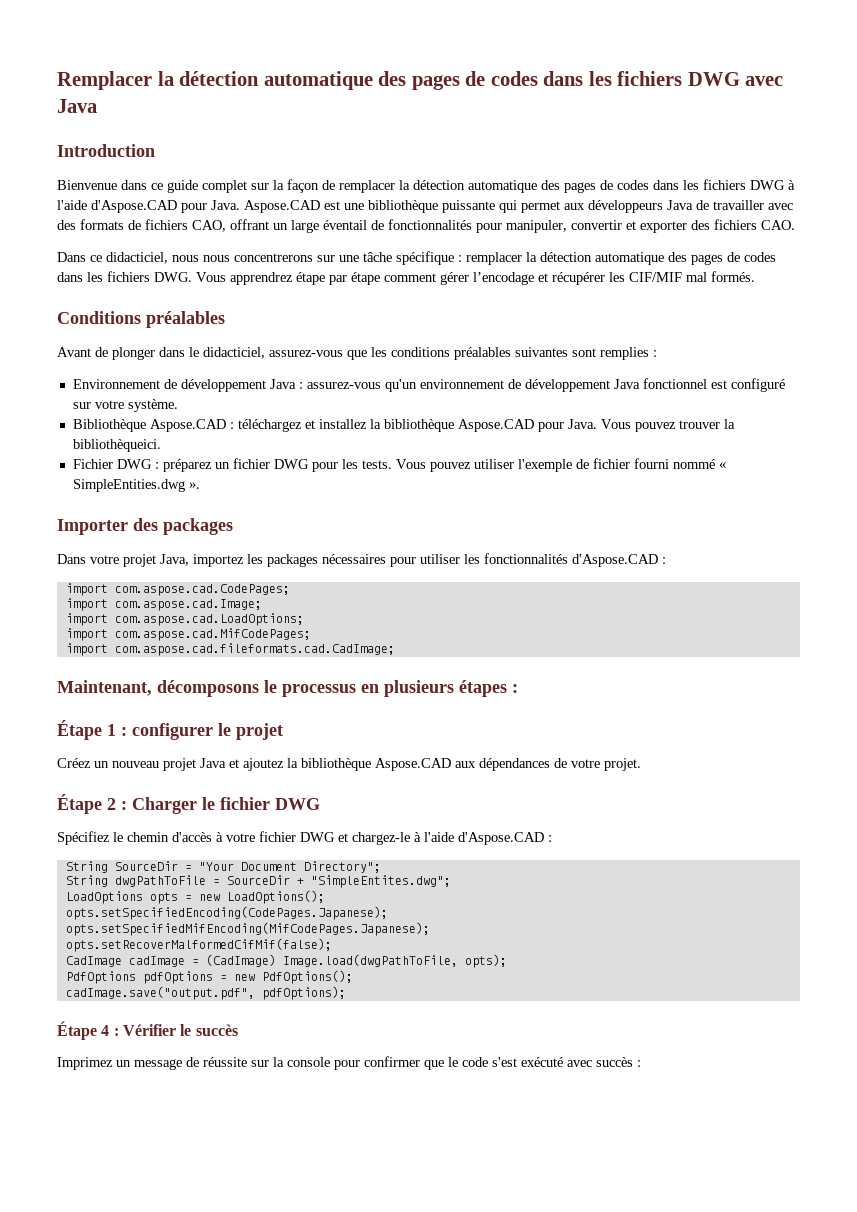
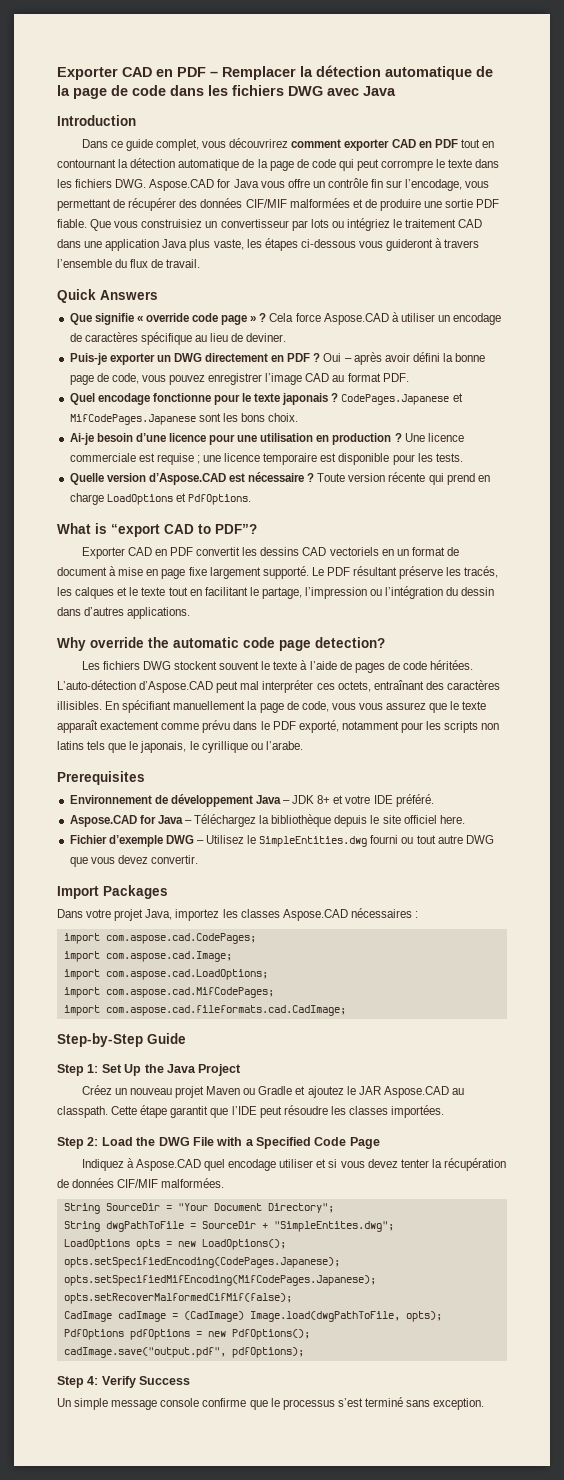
- Remplacer la détection automatique des pages de codes dans les fichiers DWG avec Java
+ Exporter CAD en PDF – Remplacer la détection automatique de la page de code dans les fichiers DWG avec Java
- Bienvenue dans ce guide complet sur la façon de remplacer la détection automatique des pages de codes dans les fichiers DWG à l'aide d'Aspose.CAD pour Java. Aspose.CAD est une bibliothèque puissante qui permet aux développeurs Java de travailler avec des formats de fichiers CAO, offrant un large éventail de fonctionnalités pour manipuler, convertir et exporter des fichiers CAO.
- Dans ce didacticiel, nous nous concentrerons sur une tâche spécifique : remplacer la détection automatique des pages de codes dans les fichiers DWG. Vous apprendrez étape par étape comment gérer l’encodage et récupérer les CIF/MIF mal formés.
- Conditions préalables
- Avant de plonger dans le didacticiel, assurez-vous que les conditions préalables suivantes sont remplies :
- Environnement de développement Java : assurez-vous qu'un environnement de développement Java fonctionnel est configuré sur votre système.
- Bibliothèque Aspose.CAD : téléchargez et installez la bibliothèque Aspose.CAD pour Java. Vous pouvez trouver la bibliothèqueici.
- Fichier DWG : préparez un fichier DWG pour les tests. Vous pouvez utiliser l'exemple de fichier fourni nommé « SimpleEntities.dwg ».
- Importer des packages
+ Dans ce guide complet, vous découvrirez comment exporter CAD en PDF tout en contournant la détection automatique de la page de code qui peut corrompre le texte dans les fichiers DWG. Aspose.CAD for Java vous offre un contrôle fin sur l’encodage, vous permettant de récupérer des données CIF/MIF malformées et de produire une sortie PDF fiable. Que vous construisiez un convertisseur par lots ou intégriez le traitement CAD dans une application Java plus vaste, les étapes ci‑dessous vous guideront à travers l’ensemble du flux de travail.
+ Quick Answers
+ Que signifie « override code page » ? Cela force Aspose.CAD à utiliser un encodage de caractères spécifique au lieu de deviner.
+ Puis‑je exporter un DWG directement en PDF ? Oui – après avoir défini la bonne page de code, vous pouvez enregistrer l’image CAD au format PDF.
+ Quel encodage fonctionne pour le texte japonais ? CodePages.Japanese et MifCodePages.Japanese sont les bons choix.
+ Ai‑je besoin d’une licence pour une utilisation en production ? Une licence commerciale est requise ; une licence temporaire est disponible pour les tests.
+ Quelle version d’Aspose.CAD est nécessaire ? Toute version récente qui prend en charge LoadOptions et PdfOptions.
+ What is “export CAD to PDF”?
+ Exporter CAD en PDF convertit les dessins CAD vectoriels en un format de document à mise en page fixe largement supporté. Le PDF résultant préserve les tracés, les calques et le texte tout en facilitant le partage, l’impression ou l’intégration du dessin dans d’autres applications.
+ Why override the automatic code page detection?
+ Les fichiers DWG stockent souvent le texte à l’aide de pages de code héritées. L’auto‑détection d’Aspose.CAD peut mal interpréter ces octets, entraînant des caractères illisibles. En spécifiant manuellement la page de code, vous vous assurez que le texte apparaît exactement comme prévu dans le PDF exporté, notamment pour les scripts non latins tels que le japonais, le cyrillique ou l’arabe.
+ Prerequisites
+ Environnement de développement Java – JDK 8+ et votre IDE préféré.
+ Aspose.CAD for Java – Téléchargez la bibliothèque depuis le site officiel here.
+ Fichier d’exemple DWG – Utilisez le SimpleEntities.dwg fourni ou tout autre DWG que vous devez convertir.
+ Import Packages
- Dans votre projet Java, importez les packages nécessaires pour utiliser les fonctionnalités d'Aspose.CAD :
+ Dans votre projet Java, importez les classes Aspose.CAD nécessaires :
- Maintenant, décomposons le processus en plusieurs étapes :
- Étape 1 : configurer le projet
- Créez un nouveau projet Java et ajoutez la bibliothèque Aspose.CAD aux dépendances de votre projet.
- Étape 2 : Charger le fichier DWG
- Spécifiez le chemin d'accès à votre fichier DWG et chargez-le à l'aide d'Aspose.CAD :
+ Step‑by‑Step Guide
+ Step 1: Set Up the Java Project
+ Créez un nouveau projet Maven ou Gradle et ajoutez le JAR Aspose.CAD au classpath. Cette étape garantit que l’IDE peut résoudre les classes importées.
+ Step 2: Load the DWG File with a Specified Code Page
+ Indiquez à Aspose.CAD quel encodage utiliser et si vous devez tenter la récupération de données CIF/MIF malformées.
- Étape 4 : Vérifier le succès
- Imprimez un message de réussite sur la console pour confirmer que le code s'est exécuté avec succès :
+ Step 4: Verify Success
+ Un simple message console confirme que le processus s’est terminé sans exception.

